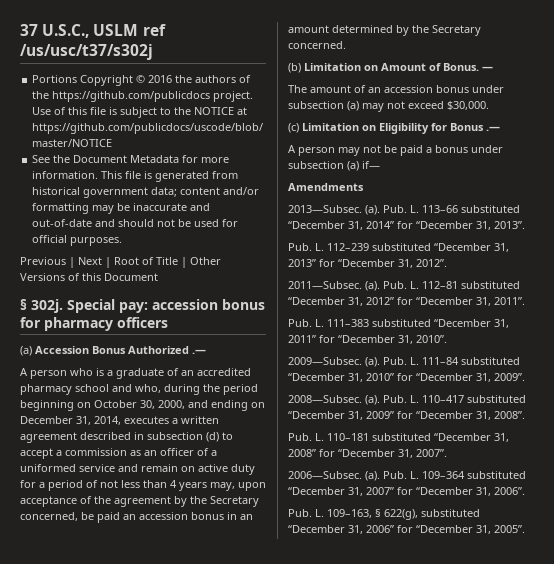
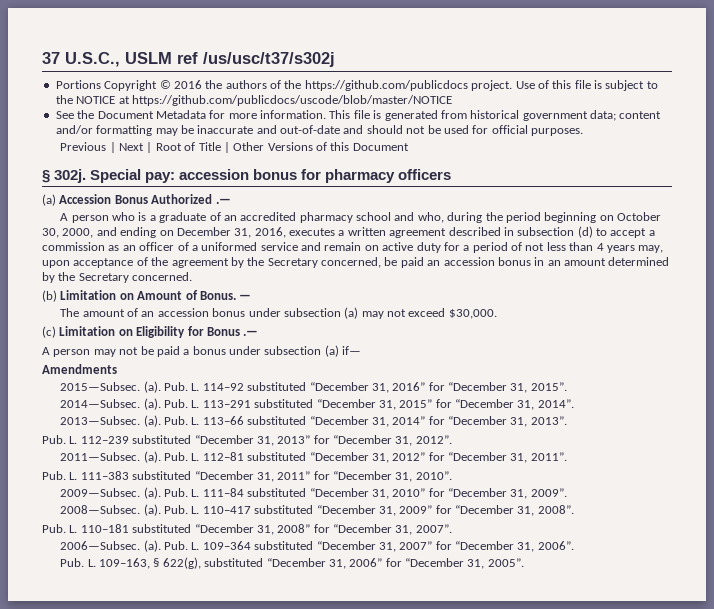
- A person who is a graduate of an accredited pharmacy school and who, during the period beginning on October 30, 2000, and ending on December 31, 2014, executes a written agreement described in subsection (d) to accept a commission as an officer of a uniformed service and remain on active duty for a period of not less than 4 years may, upon acceptance of the agreement by the Secretary concerned, be paid an accession bonus in an amount determined by the Secretary concerned.
+ A person who is a graduate of an accredited pharmacy school and who, during the period beginning on October 30, 2000, and ending on December 31, 2016, executes a written agreement described in subsection (d) to accept a commission as an officer of a uniformed service and remain on active duty for a period of not less than 4 years may, upon acceptance of the agreement by the Secretary concerned, be paid an accession bonus in an amount determined by the Secretary concerned.
+ 2015—Subsec. (a). Pub. L. 114–92 substituted “December 31, 2016” for “December 31, 2015”.
+ 2014—Subsec. (a). Pub. L. 113–291 substituted “December 31, 2015” for “December 31, 2014”.

